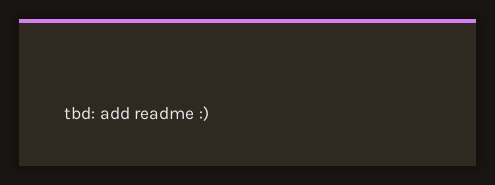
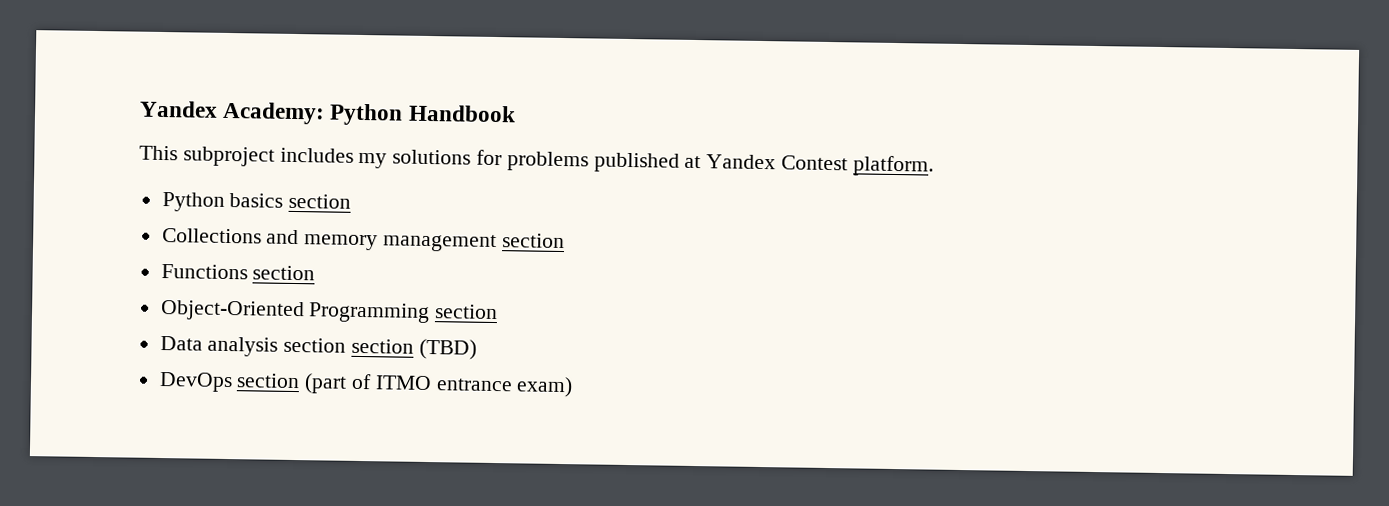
- tbd: add readme :)
+ Yandex Academy: Python Handbook
+ This subproject includes my solutions for problems published at Yandex Contest platform.
+ Python basics section
+ Collections and memory management section
+ Functions section
+ Object-Oriented Programming section
+ Data analysis section section (TBD)
+ DevOps section (part of ITMO entrance exam)

